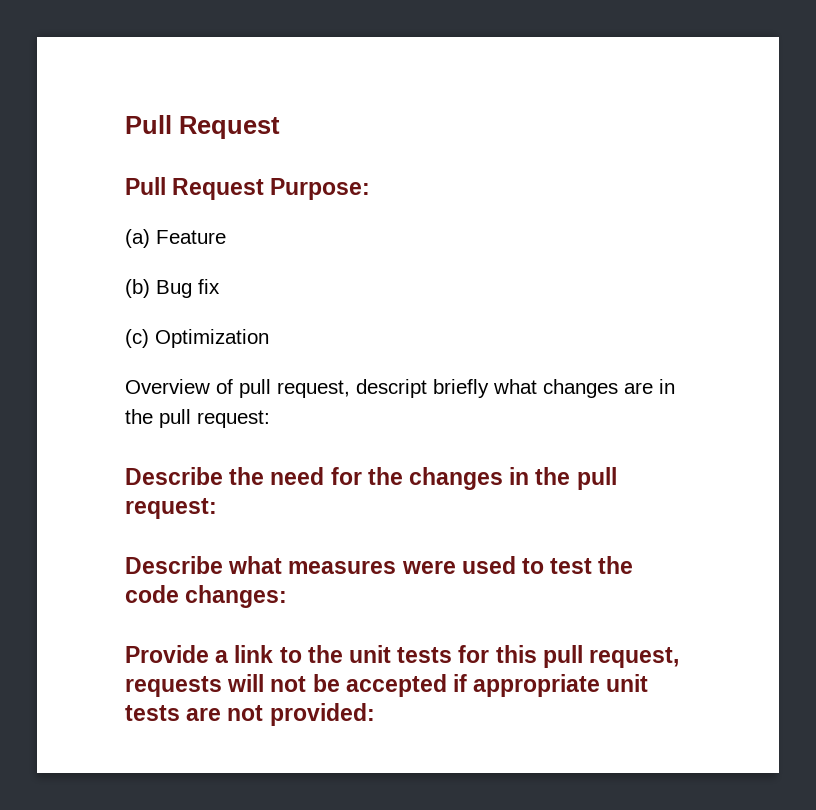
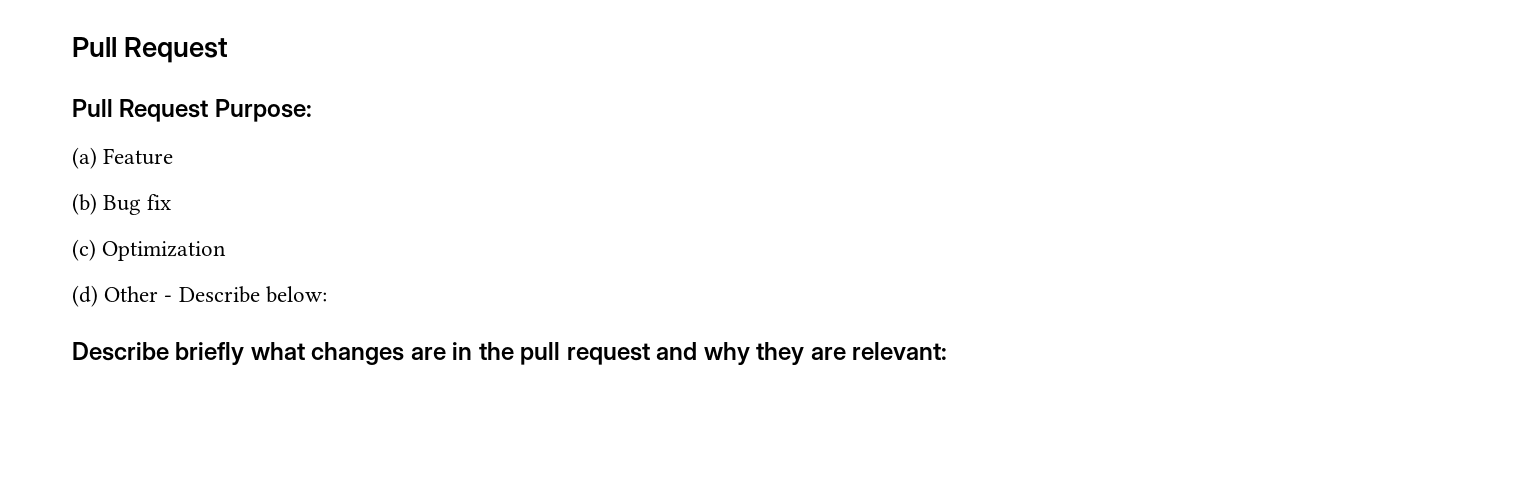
- Overview of pull request, descript briefly what changes are in the pull request:
- Describe the need for the changes in the pull request:
- Describe what measures were used to test the code changes:
- Provide a link to the unit tests for this pull request, requests will not be accepted if appropriate unit tests are not provided:
+ (d) Other - Describe below:
+ Describe briefly what changes are in the pull request and why they are relevant:

